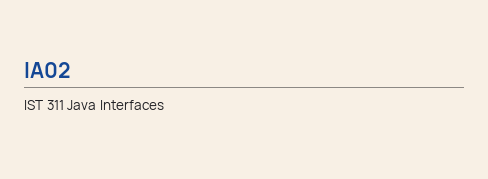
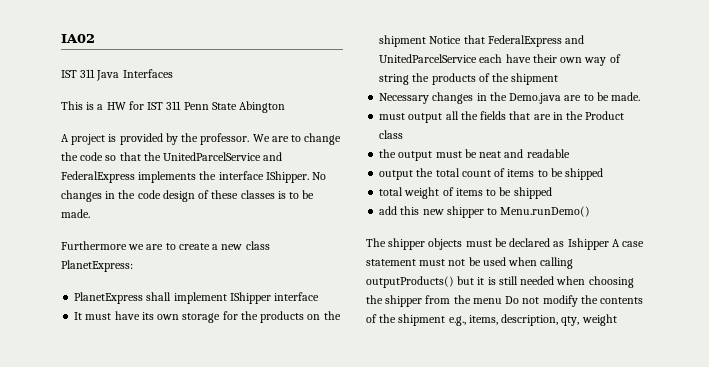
+ This is a HW for IST 311 Penn State Abington
+ A project is provided by the professor. We are to change the code so that the UnitedParcelService and FederalExpress implements the interface IShipper. No changes in the code design of these classes is to be made.
+ Furthermore we are to create a new class PlanetExpress:
+ PlanetExpress shall implement IShipper interface
+ It must have its own storage for the products on the shipment Notice that FederalExpress and UnitedParcelService each have their own way of string the products of the shipment
+ Necessary changes in the Demo.java are to be made.
+ must output all the fields that are in the Product class
+ the output must be neat and readable
+ output the total count of items to be shipped
+ total weight of items to be shipped
+ add this new shipper to Menu.runDemo()
+ The shipper objects must be declared as Ishipper A case statement must not be used when calling outputProducts() but it is still needed when choosing the shipper from the menu Do not modify the contents of the shipment e.g., items, description, qty, weight

